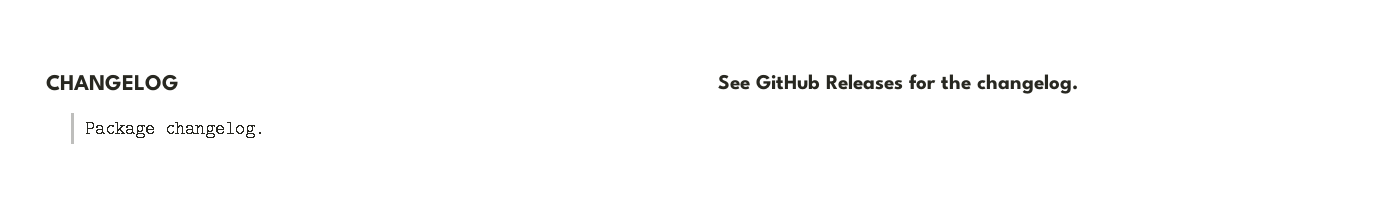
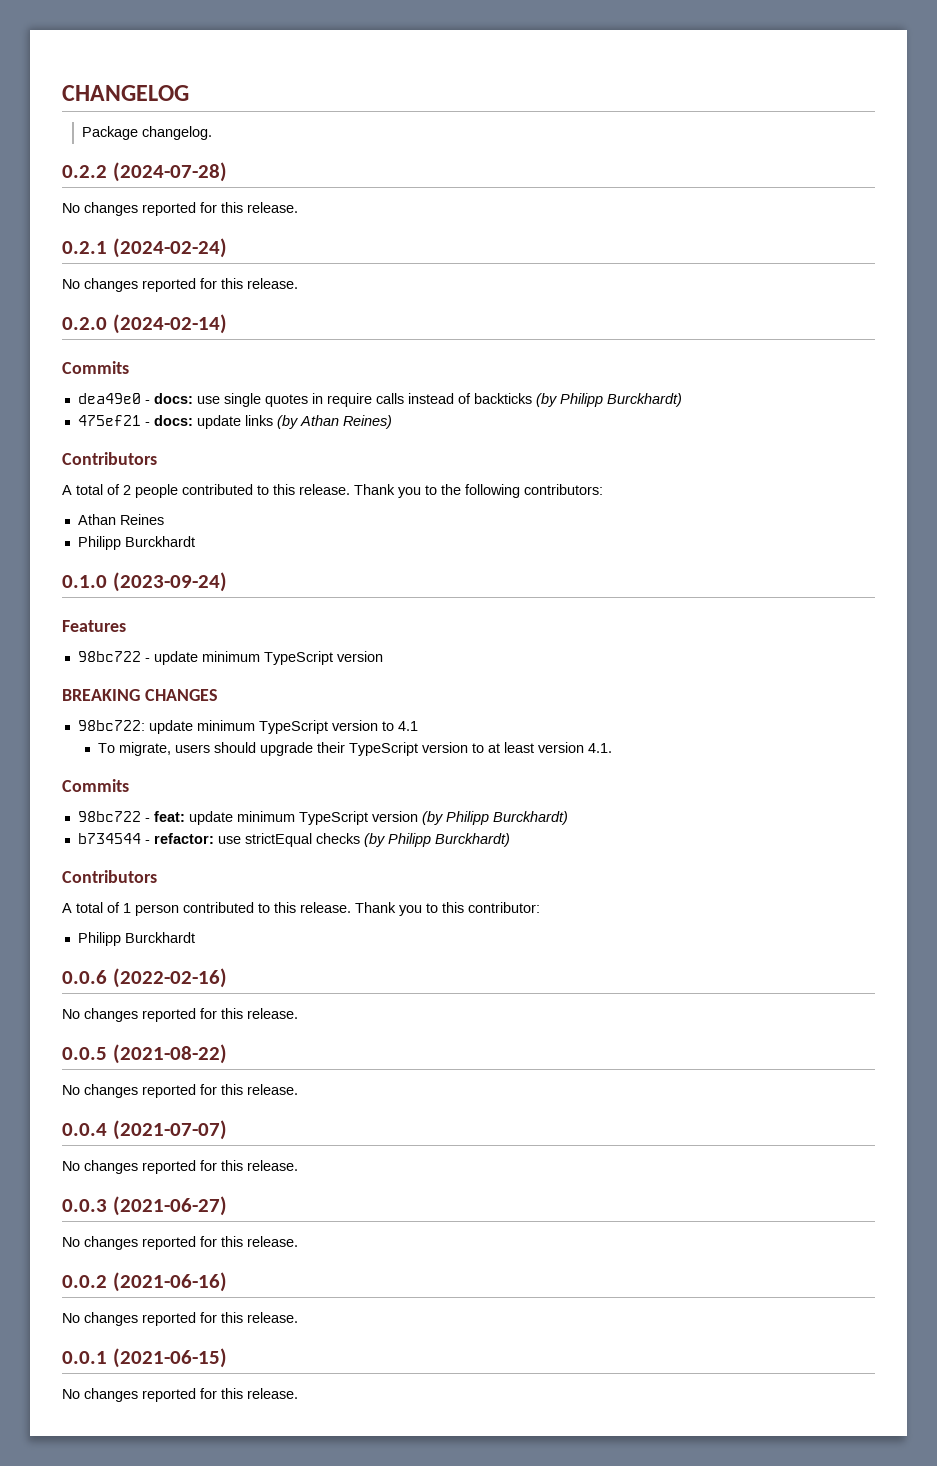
- See GitHub Releases for the changelog.
+ 0.2.2 (2024-07-28)
+ No changes reported for this release.
+ 0.2.1 (2024-02-24)
+ No changes reported for this release.
+ 0.2.0 (2024-02-14)
+ Commits
+ dea49e0 - docs: use single quotes in require calls instead of backticks (by Philipp Burckhardt)
+ 475ef21 - docs: update links (by Athan Reines)
+ Contributors
+ A total of 2 people contributed to this release. Thank you to the following contributors:
+ Athan Reines
+ Philipp Burckhardt
+ 0.1.0 (2023-09-24)
+ Features
+ 98bc722 - update minimum TypeScript version
+ BREAKING CHANGES
+ 98bc722: update minimum TypeScript version to 4.1
+ To migrate, users should upgrade their TypeScript version to at least version 4.1.
+ Commits
+ 98bc722 - feat: update minimum TypeScript version (by Philipp Burckhardt)
+ b734544 - refactor: use strictEqual checks (by Philipp Burckhardt)
+ Contributors
+ A total of 1 person contributed to this release. Thank you to this contributor:
+ Philipp Burckhardt
+ 0.0.6 (2022-02-16)
+ No changes reported for this release.
+ 0.0.5 (2021-08-22)
+ No changes reported for this release.
+ 0.0.4 (2021-07-07)
+ No changes reported for this release.
+ 0.0.3 (2021-06-27)
+ No changes reported for this release.
+ 0.0.2 (2021-06-16)
+ No changes reported for this release.
+ 0.0.1 (2021-06-15)
+ No changes reported for this release.

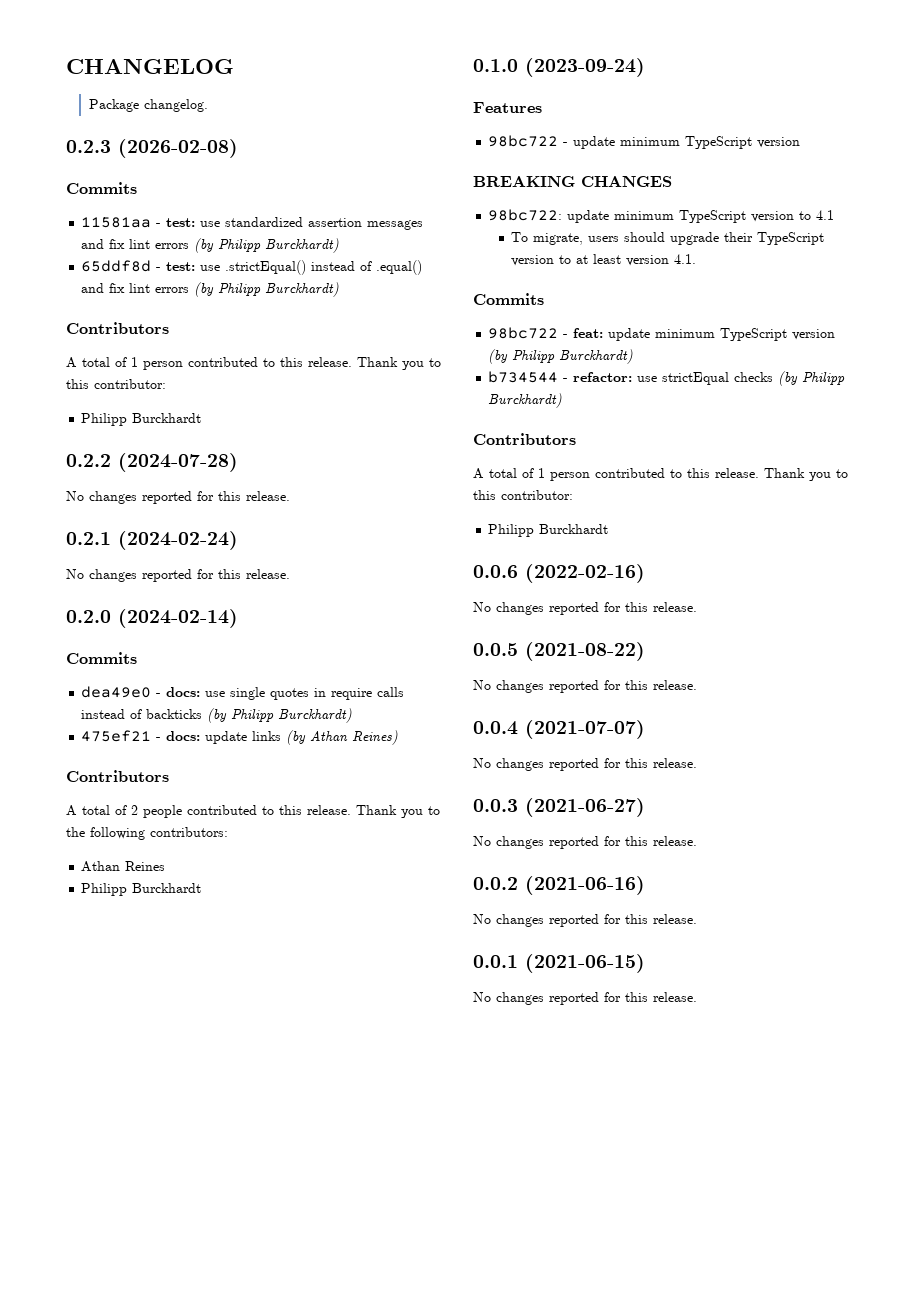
+ 0.2.3 (2026-02-08)
+ Commits
+ 11581aa - test: use standardized assertion messages and fix lint errors (by Philipp Burckhardt)
+ 65ddf8d - test: use .strictEqual() instead of .equal() and fix lint errors (by Philipp Burckhardt)
+ Contributors
+ A total of 1 person contributed to this release. Thank you to this contributor:
+ Philipp Burckhardt

